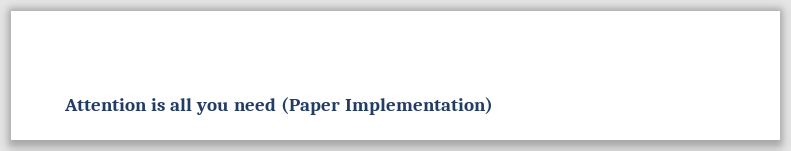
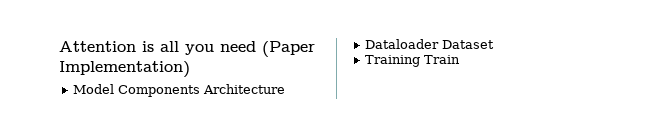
+ Model Components Architecture
+ Dataloader Dataset
+ Training Train

